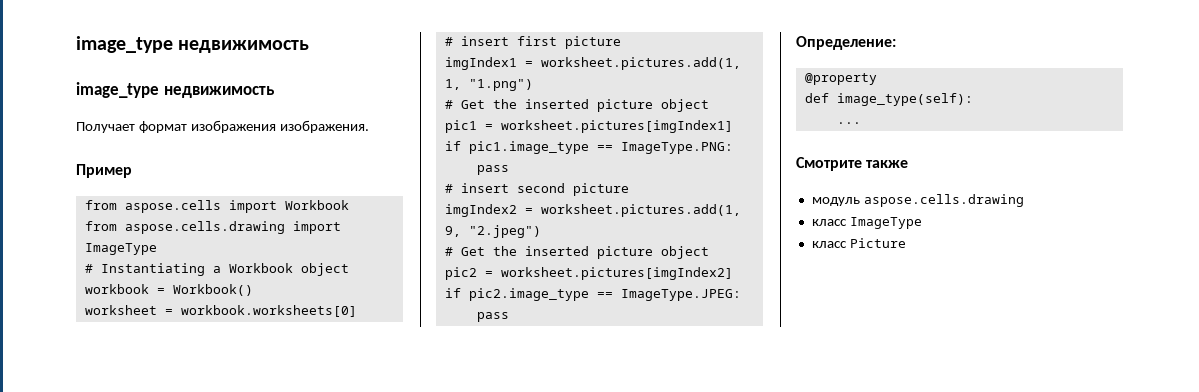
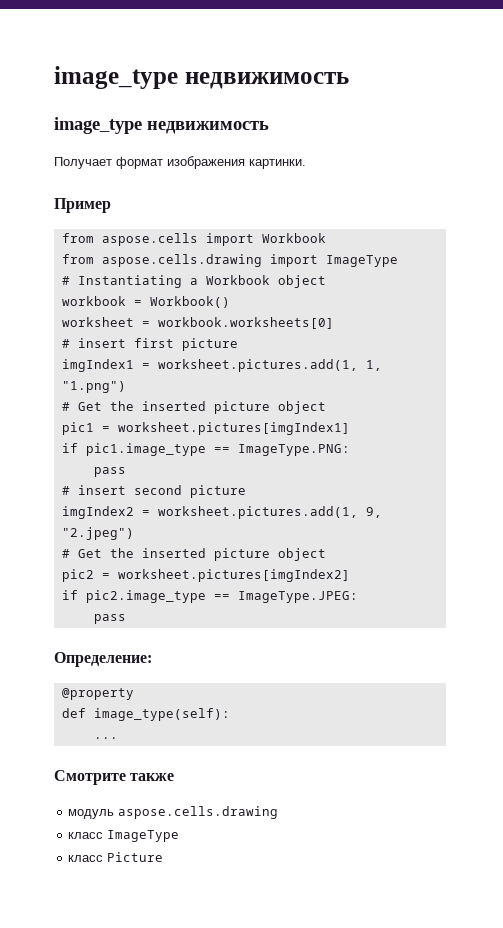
- Получает формат изображения изображения.
+ Получает формат изображения картинки.

